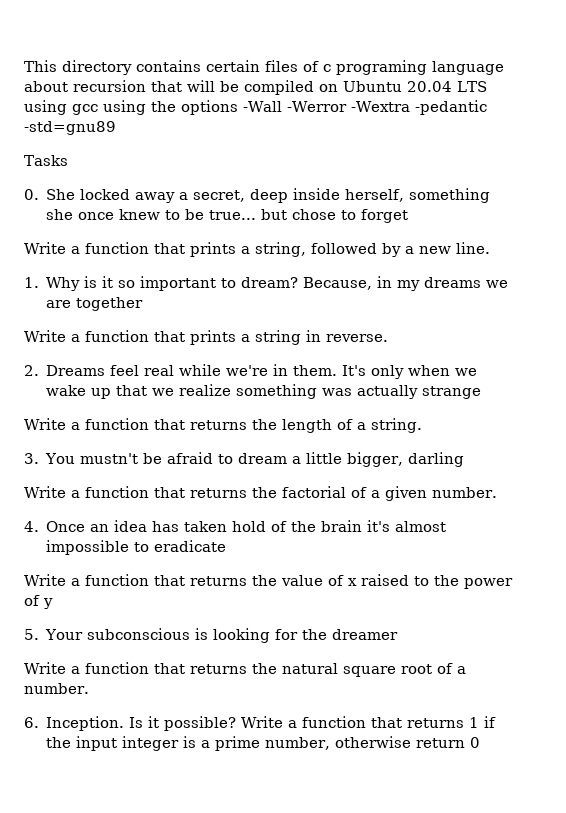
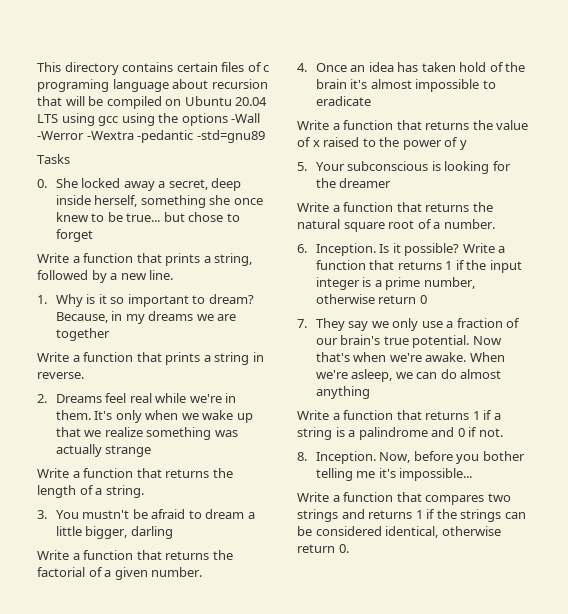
+ 7. They say we only use a fraction of our brain's true potential. Now that's when we're awake. When we're asleep, we can do almost anything
+ Write a function that returns 1 if a string is a palindrome and 0 if not.
+ 8. Inception. Now, before you bother telling me it's impossible...
+ Write a function that compares two strings and returns 1 if the strings can be considered identical, otherwise return 0.

